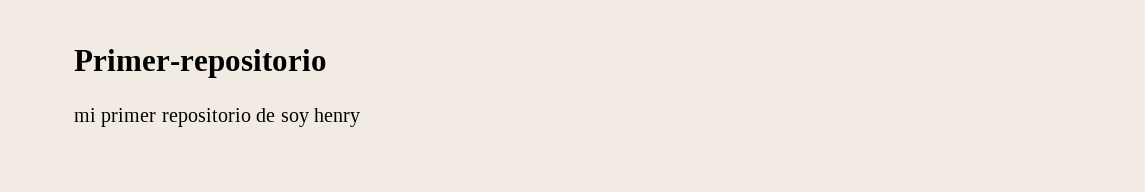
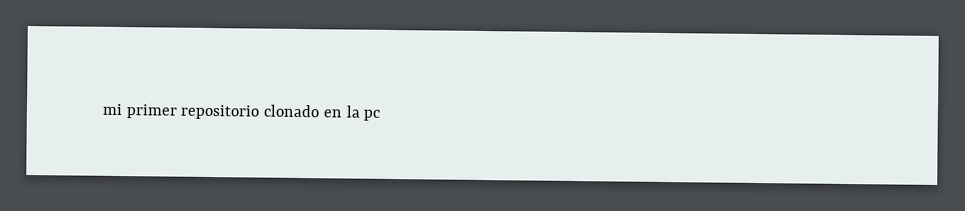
- Primer-repositorio
- mi primer repositorio de soy henry
+ mi primer repositorio clonado en la pc

